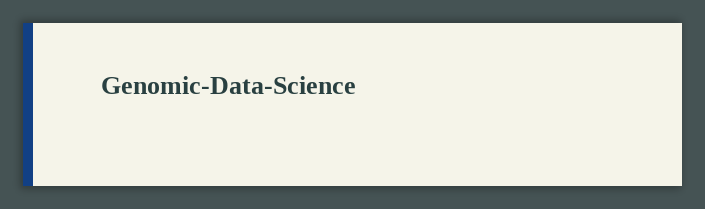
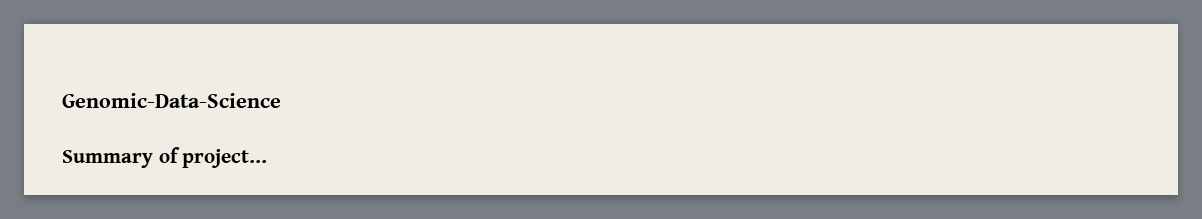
+ Summary of project...

